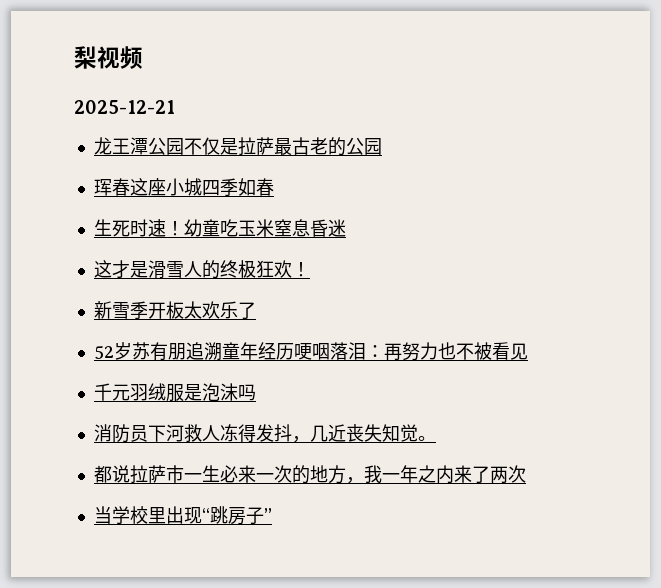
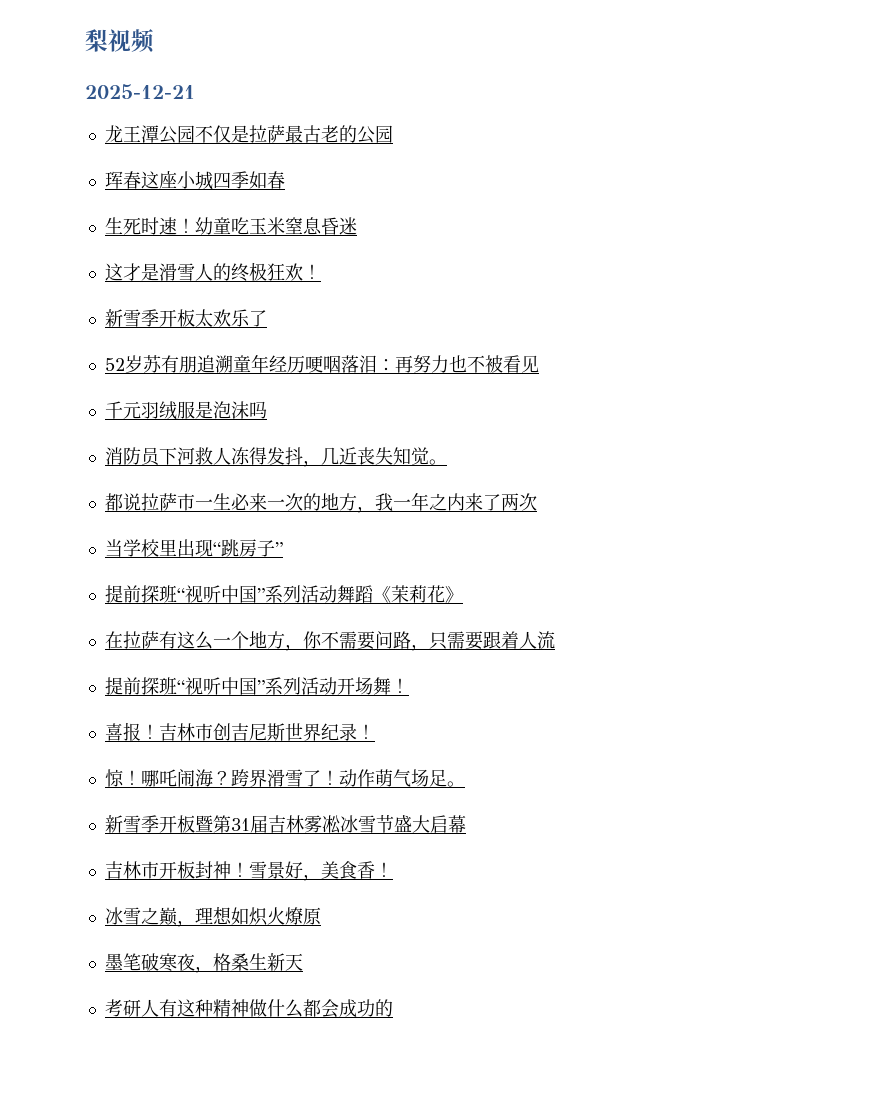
+ 提前探班“视听中国”系列活动舞蹈《茉莉花》
+ 在拉萨有这么一个地方，你不需要问路，只需要跟着人流
+ 提前探班“视听中国”系列活动开场舞！
+ 喜报！吉林市创吉尼斯世界纪录！
+ 惊！哪吒闹海？跨界滑雪了！动作萌气场足。
+ 新雪季开板暨第31届吉林雾凇冰雪节盛大启幕
+ 吉林市开板封神！雪景好，美食香！
+ 冰雪之巅，理想如炽火燎原
+ 墨笔破寒夜，格桑生新天
+ 考研人有这种精神做什么都会成功的

